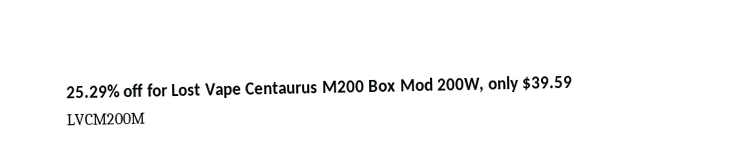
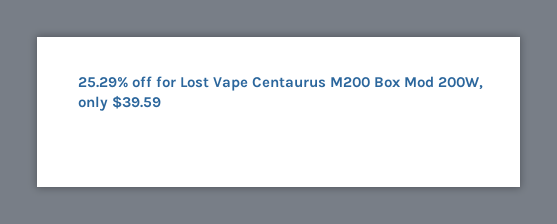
- LVCM200M

